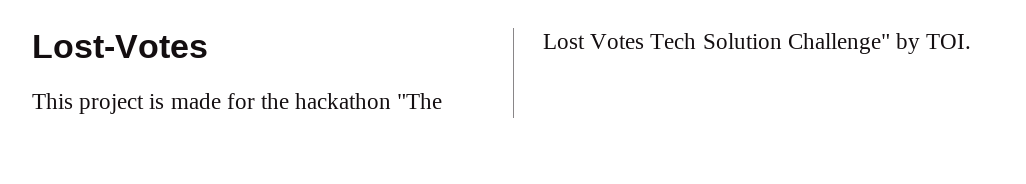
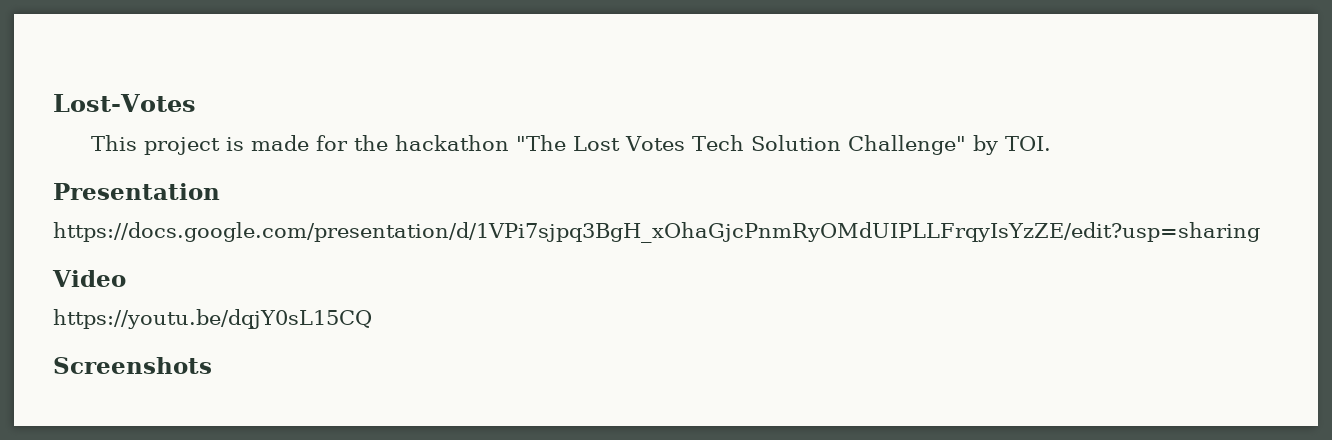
+ Presentation
+ https://docs.google.com/presentation/d/1VPi7sjpq3BgH_xOhaGjcPnmRyOMdUIPLLFrqyIsYzZE/edit?usp=sharing
+ Video
+ https://youtu.be/dqjY0sL15CQ
+ Screenshots

